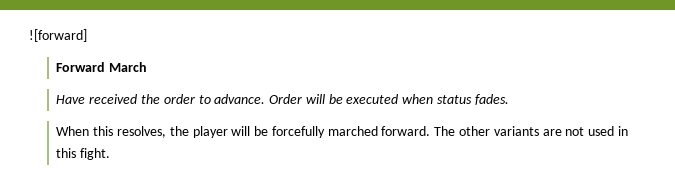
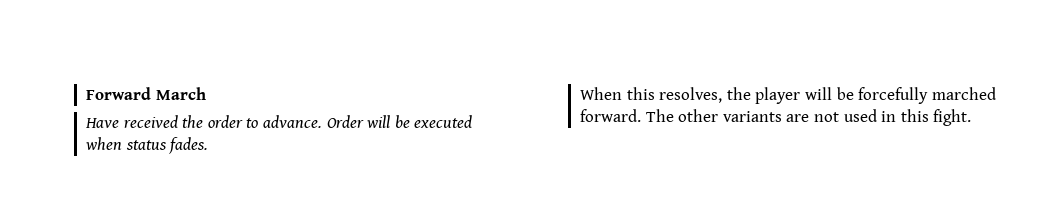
- ![forward]

